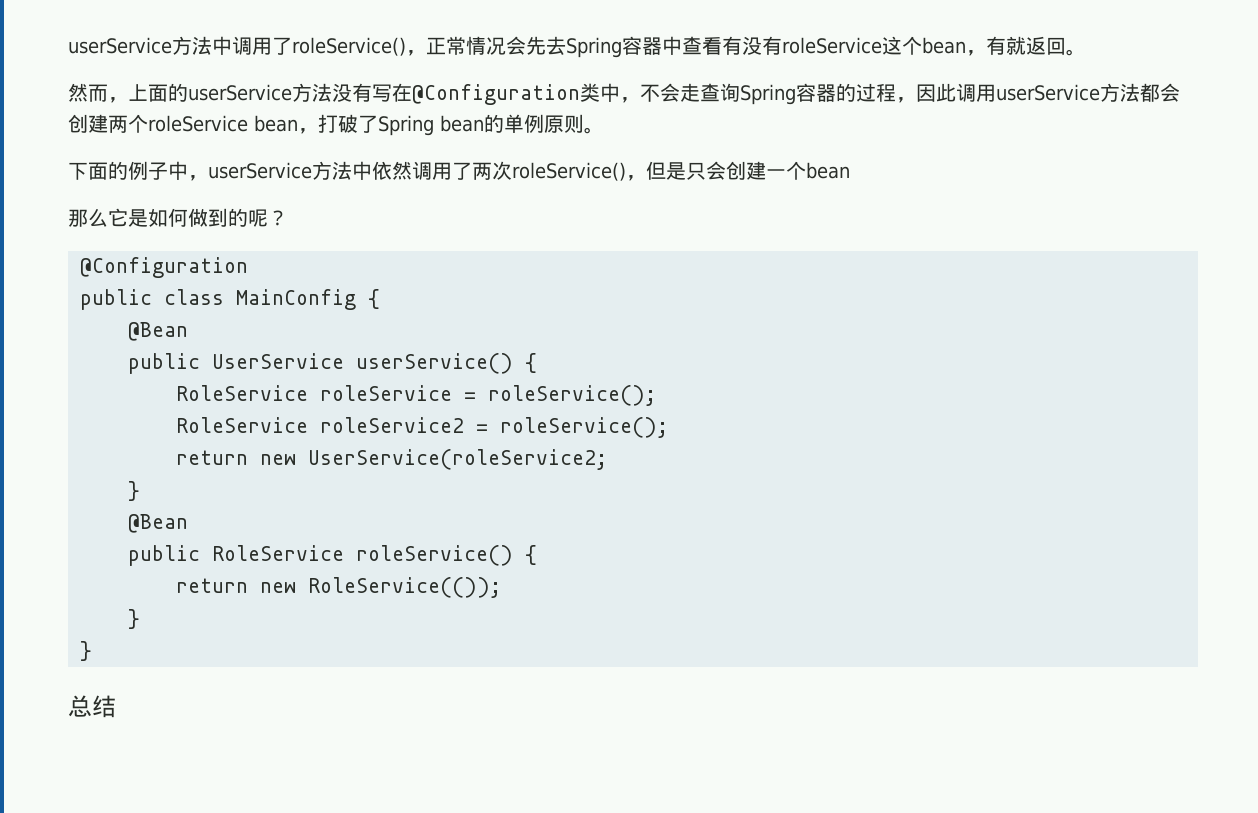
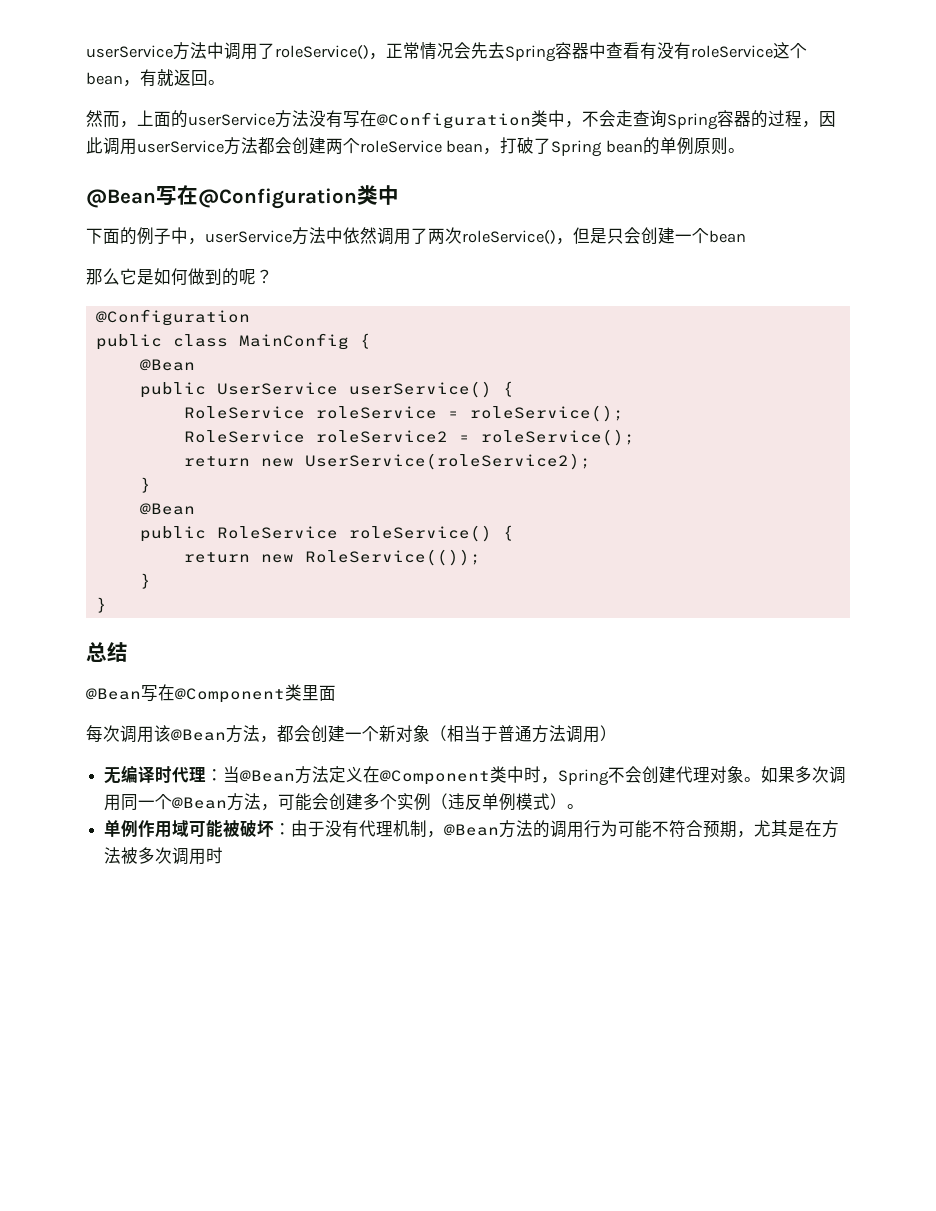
+ @Bean写在@Configuration类中
- return new UserService(roleService2;
+ return new UserService(roleService2);
+ @Bean写在@Component类里面
+ 每次调用该@Bean方法，都会创建一个新对象（相当于普通方法调用）
+ 无编译时代理：当@Bean方法定义在@Component类中时，Spring不会创建代理对象。如果多次调用同一个@Bean方法，可能会创建多个实例（违反单例模式）。
+ 单例作用域可能被破坏：由于没有代理机制，@Bean方法的调用行为可能不符合预期，尤其是在方法被多次调用时

